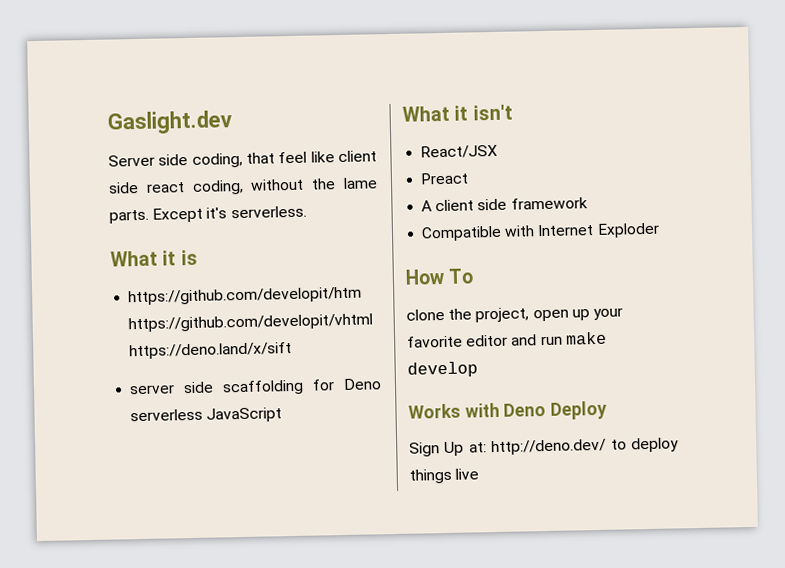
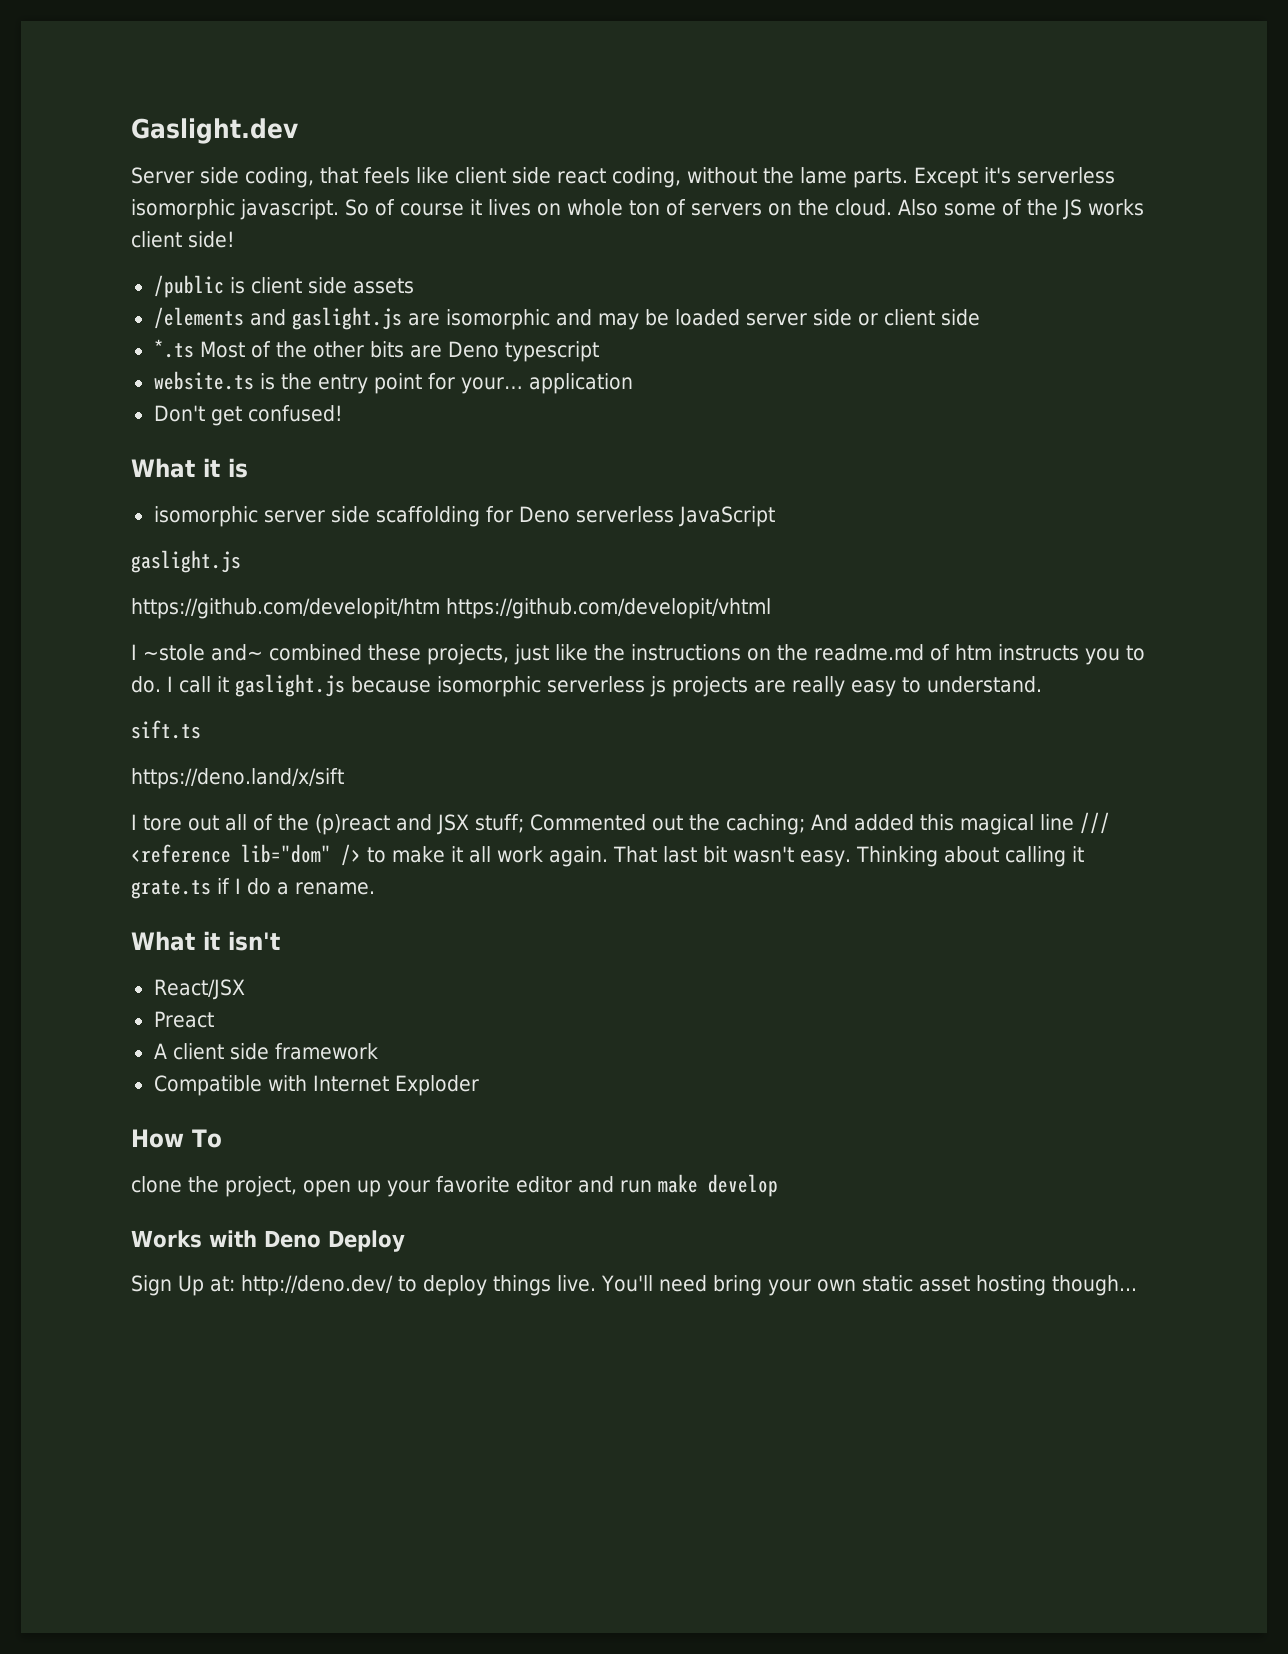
- Server side coding, that feel like client side react coding, without the lame parts.
+ Server side coding, that feels like client side react coding, without the lame parts.
- Except it's serverless.
+ Except it's serverless isomorphic javascript. So of course it lives on whole ton of servers on the cloud. Also some of the JS works client side!
+ /public is client side assets
+ /elements and gaslight.js are isomorphic and may be loaded server side or client side
+ *.ts Most of the other bits are Deno typescript
+ website.ts is the entry point for your… application
+ Don't get confused!
- https://github.com/developit/htm https://github.com/developit/vhtml https://deno.land/x/sift
- server side scaffolding for Deno serverless JavaScript
+ isomorphic server side scaffolding for Deno serverless JavaScript
+ gaslight.js
+ https://github.com/developit/htm https://github.com/developit/vhtml
+ I ~stole and~ combined these projects, just like the instructions on the readme.md of htm instructs you to do. I call it gaslight.js because isomorphic serverless js projects are really easy to understand.
+ sift.ts
+ https://deno.land/x/sift
+ I tore out all of the (p)react and JSX stuff; Commented out the caching; And added this magical line /// <reference lib="dom" /> to make it all work again. That last bit wasn't easy. Thinking about calling it grate.ts if I do a rename.
- Sign Up at: http://deno.dev/ to deploy things live
+ Sign Up at: http://deno.dev/ to deploy things live. You'll need bring your own static asset hosting though...

